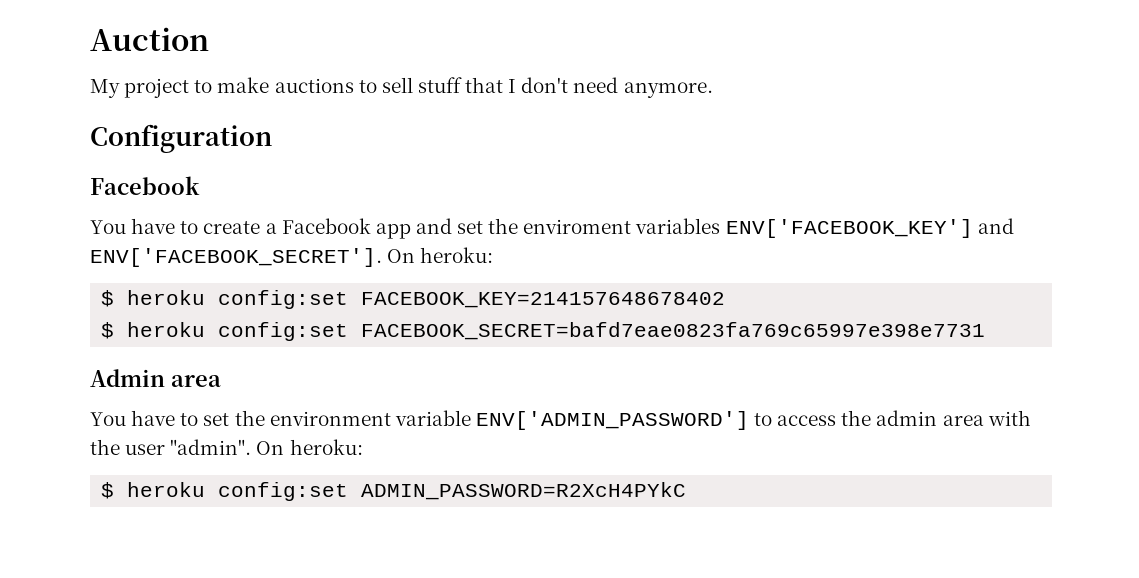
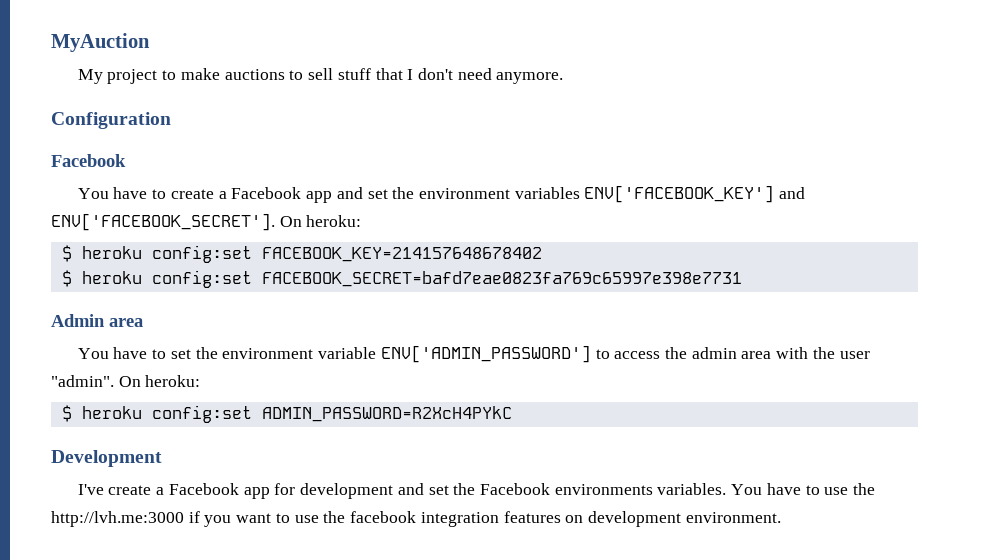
- Auction
+ MyAuction
- You have to create a Facebook app and set the enviroment variables ENV['FACEBOOK_KEY'] and ENV['FACEBOOK_SECRET'].
+ You have to create a Facebook app and set the environment variables ENV['FACEBOOK_KEY'] and ENV['FACEBOOK_SECRET'].
+ Development
+ I've create a Facebook app for development and set the Facebook environments variables. You have to use the http://lvh.me:3000 if you want to use the facebook integration features on development environment.

